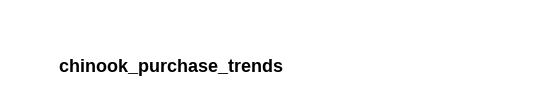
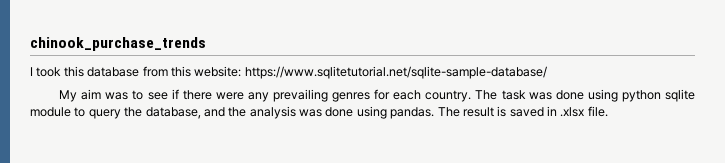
+ I took this database from this website: https://www.sqlitetutorial.net/sqlite-sample-database/
+ My aim was to see if there were any prevailing genres for each country. The task was done using python sqlite module to query the database, and the analysis was done using pandas. The result is saved in .xlsx file.

